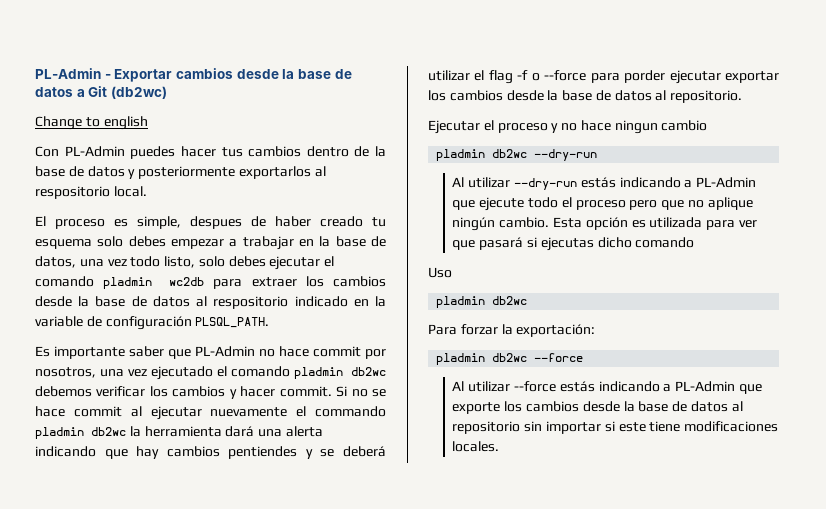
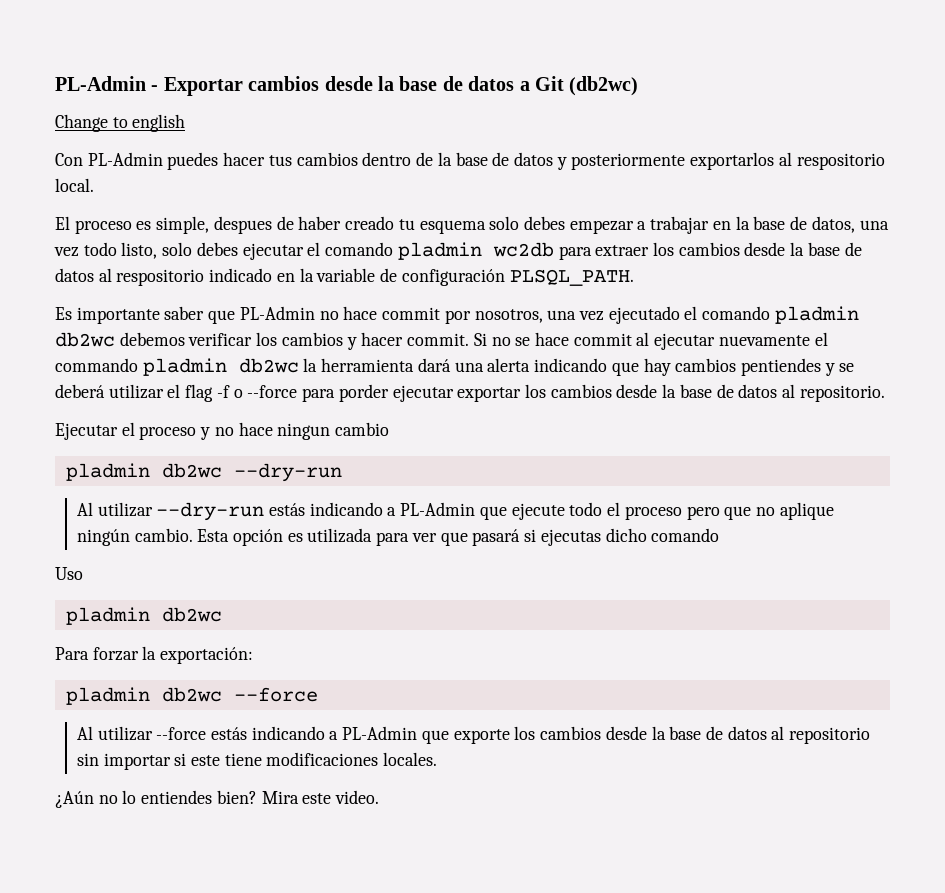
+ ¿Aún no lo entiendes bien? Mira este video.

